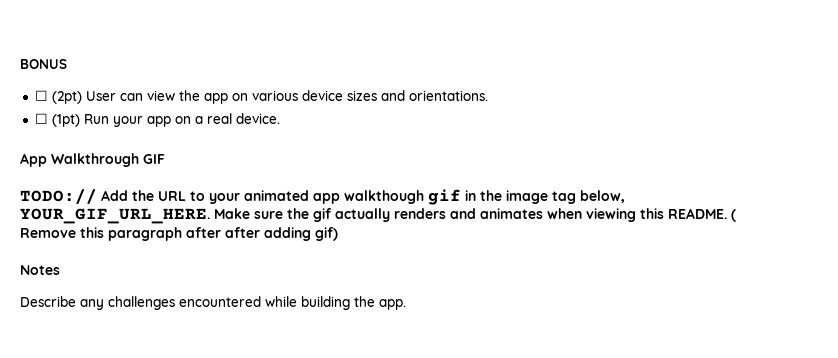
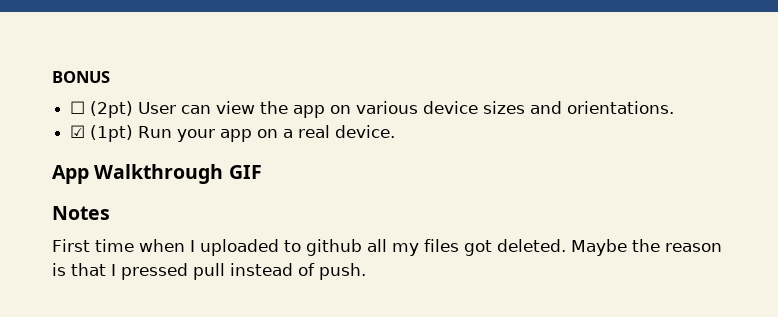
- ☐ (1pt) Run your app on a real device.
+ ☑ (1pt) Run your app on a real device.
- TODO:// Add the URL to your animated app walkthough gif in the image tag below, YOUR_GIF_URL_HERE. Make sure the gif actually renders and animates when viewing this README. ( Remove this paragraph after after adding gif)
  Notes
- Describe any challenges encountered while building the app.
+ First time when I uploaded to github all my files got deleted. Maybe the reason is that I pressed pull instead of push.

